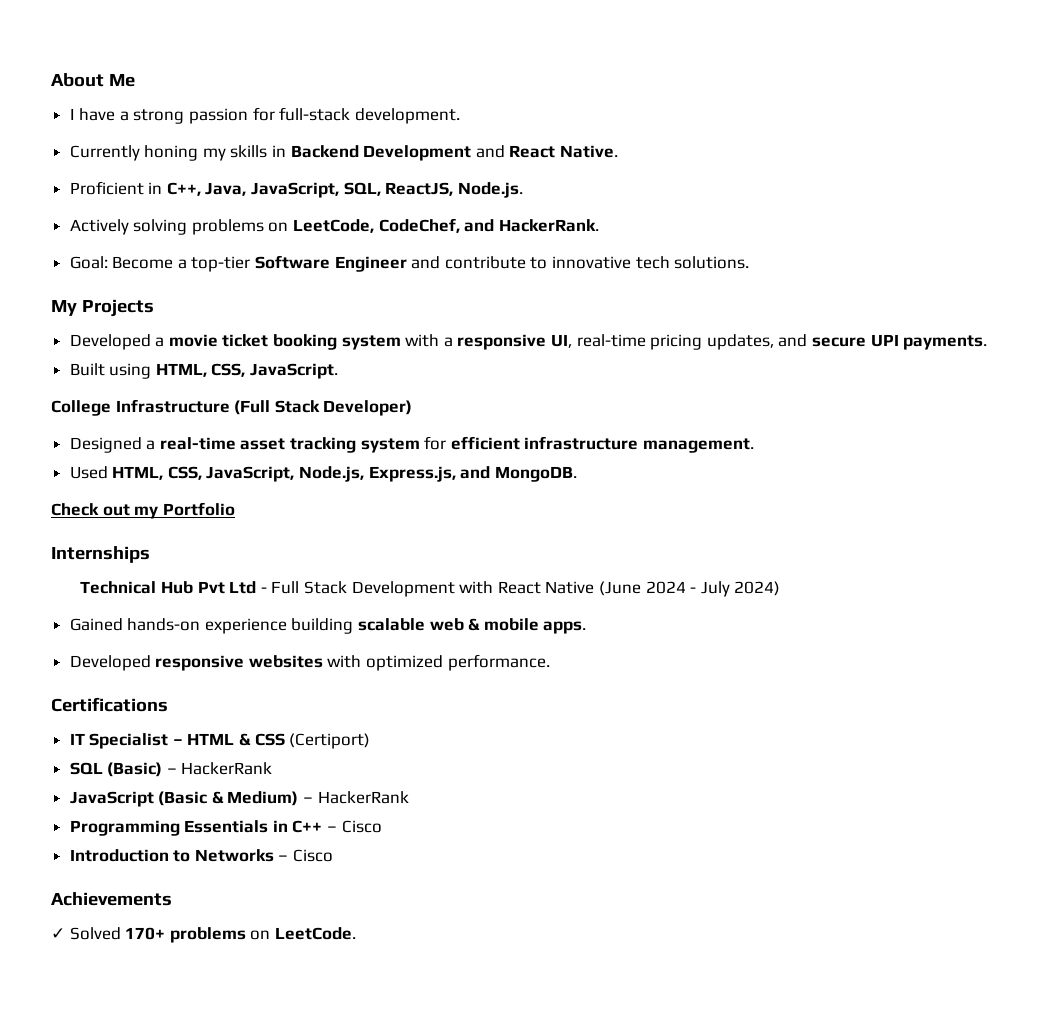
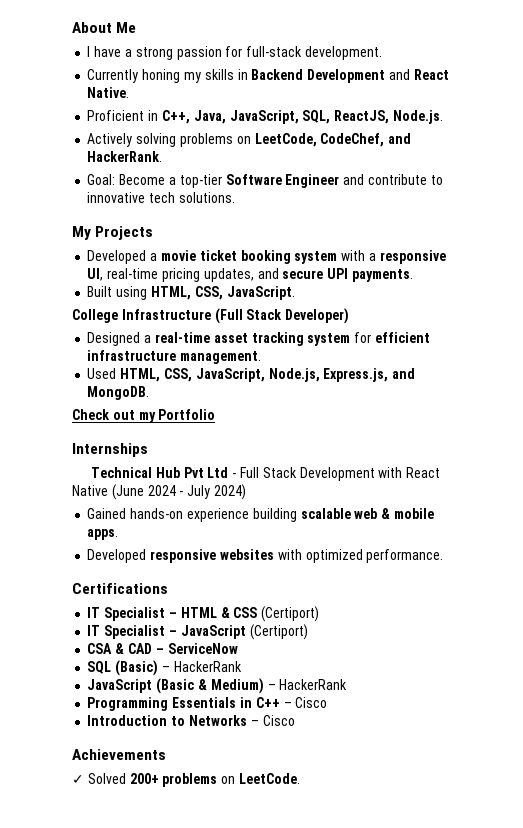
+ IT Specialist – JavaScript (Certiport)
+ CSA & CAD – ServiceNow
- ✓ Solved 170+ problems on LeetCode.
+ ✓ Solved 200+ problems on LeetCode.

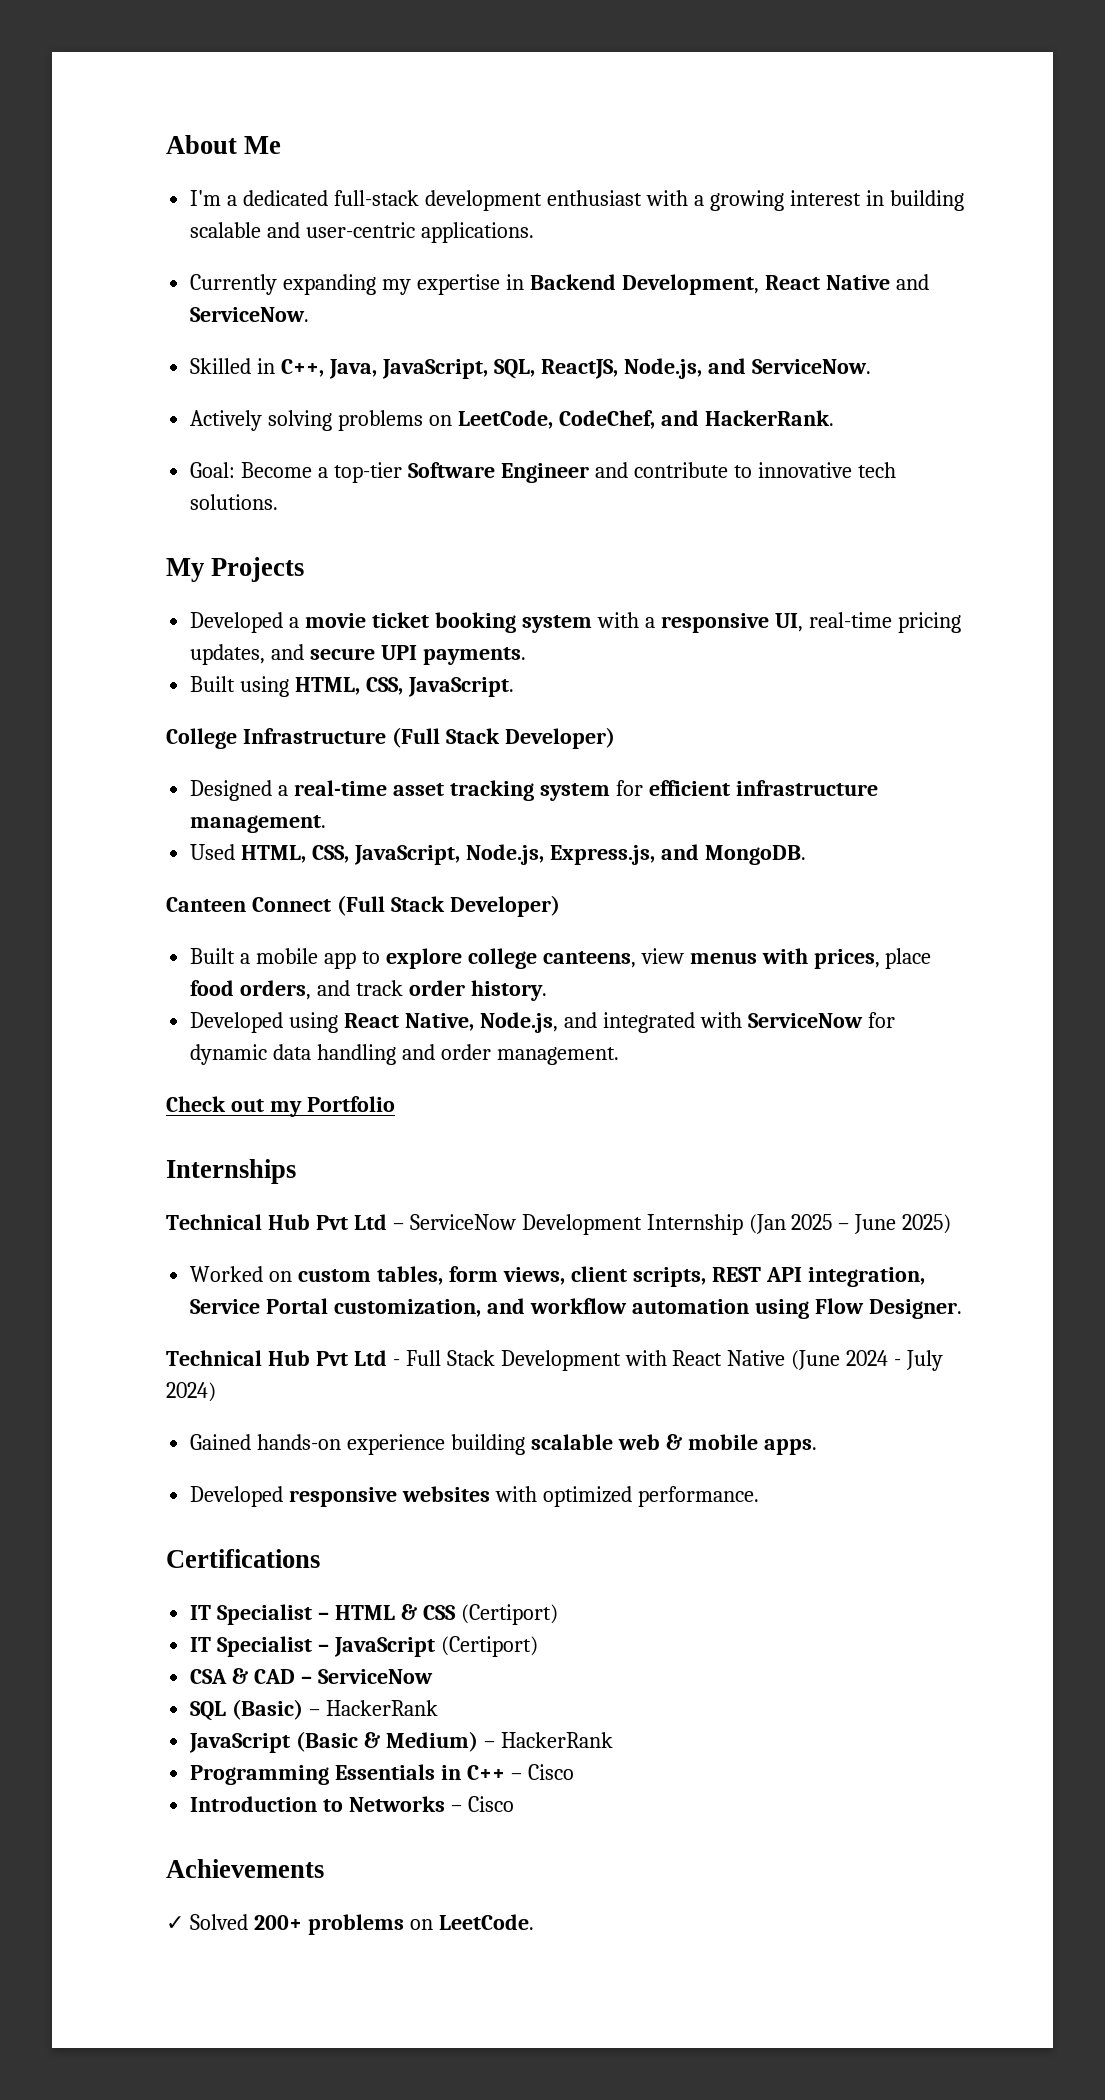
- I have a strong passion for full-stack development.
- Currently honing my skills in Backend Development and React Native.
- Proficient in C++, Java, JavaScript, SQL, ReactJS, Node.js.
+ I'm a dedicated full-stack development enthusiast with a growing interest in building scalable and user-centric applications.
+ Currently expanding my expertise in Backend Development, React Native and ServiceNow.
+ Skilled in C++, Java, JavaScript, SQL, ReactJS, Node.js, and ServiceNow.
+ Canteen Connect (Full Stack Developer)
+ Built a mobile app to explore college canteens, view menus with prices, place food orders, and track order history.
+ Developed using React Native, Node.js, and integrated with ServiceNow for dynamic data handling and order management.
+ Technical Hub Pvt Ltd – ServiceNow Development Internship (Jan 2025 – June 2025)
+ Worked on custom tables, form views, client scripts, REST API integration, Service Portal customization, and workflow automation using Flow Designer.

